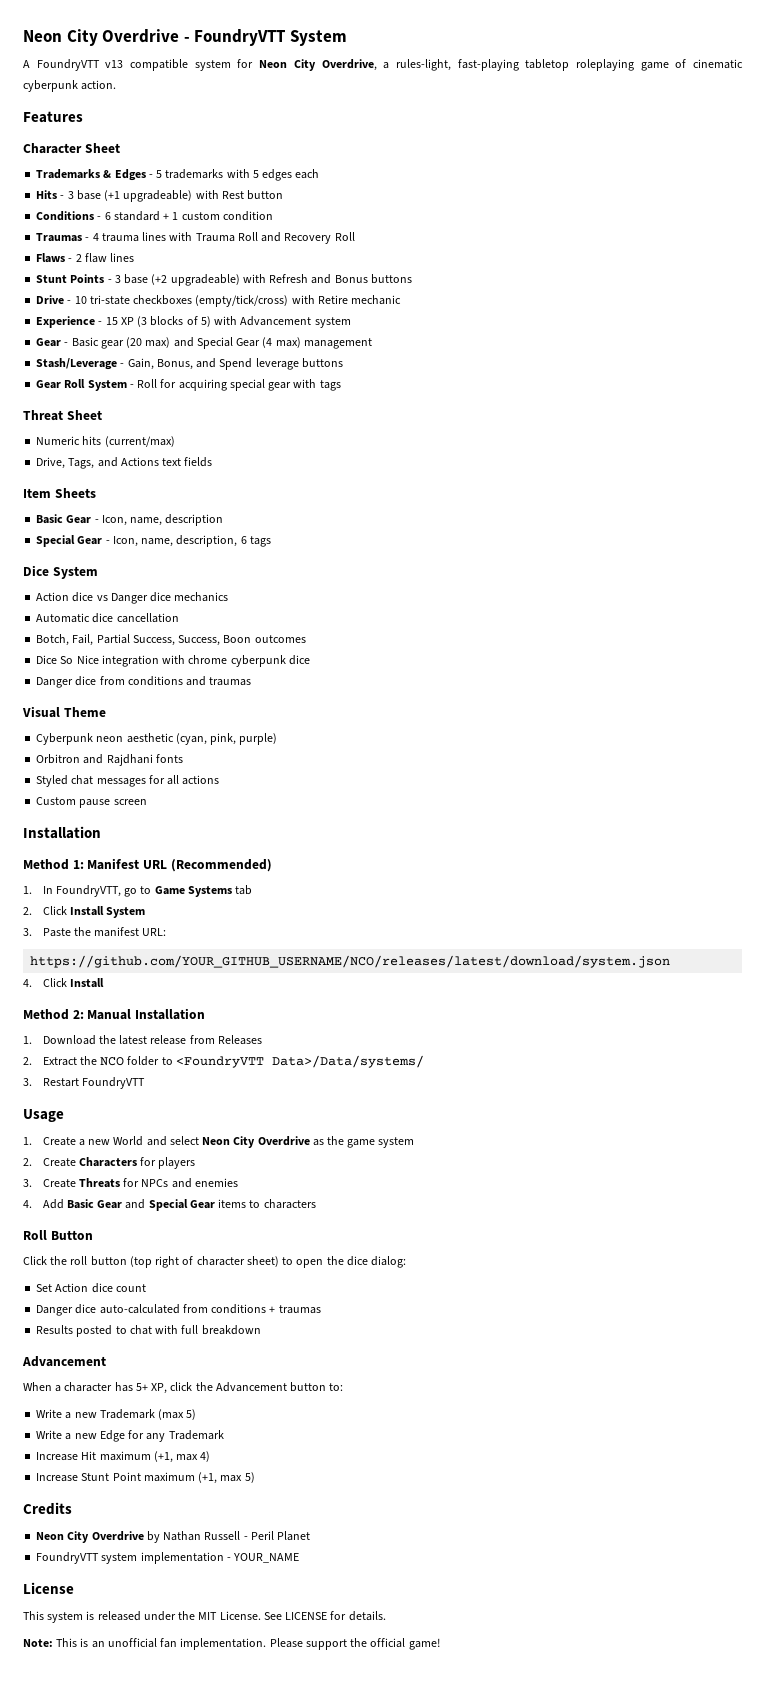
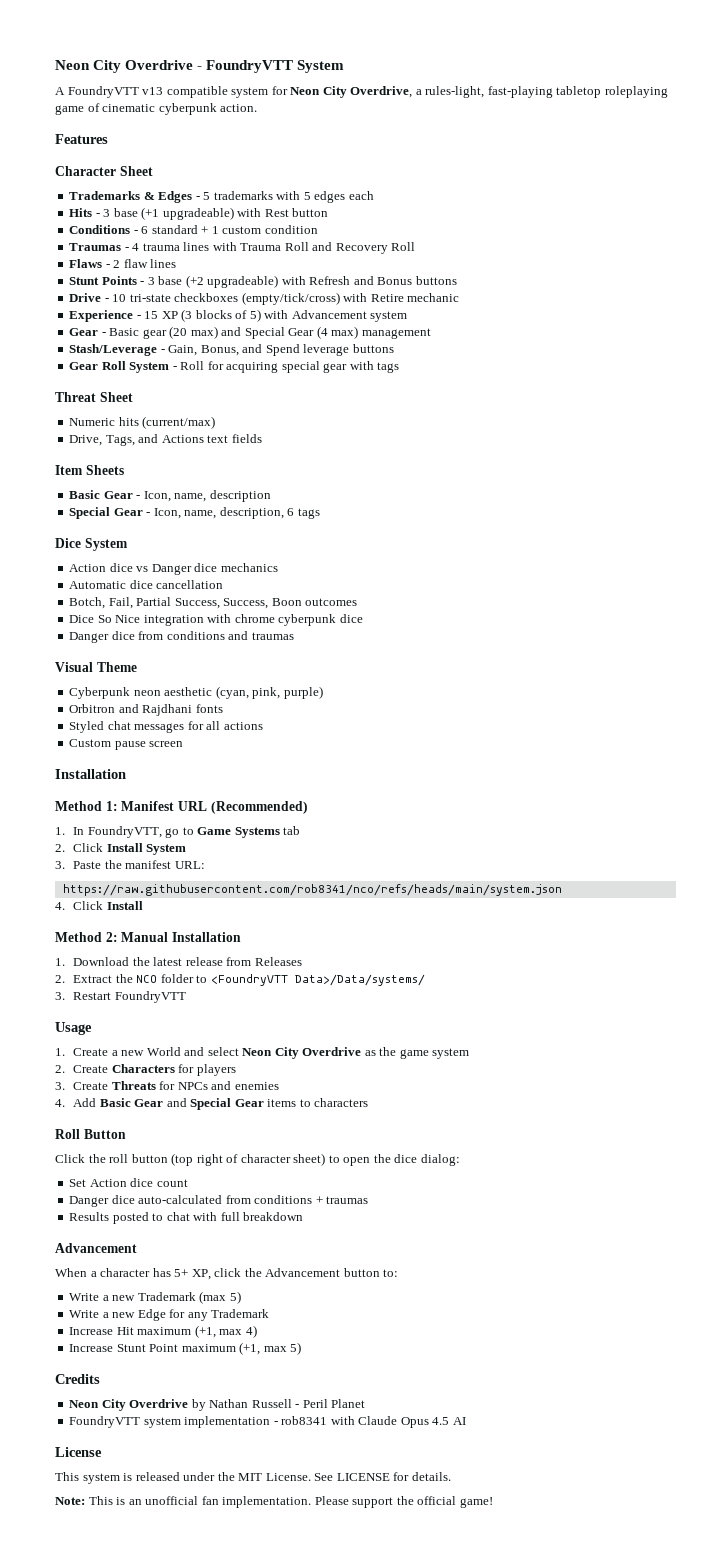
- https://github.com/YOUR_GITHUB_USERNAME/NCO/releases/latest/download/system.json
+ https://raw.githubusercontent.com/rob8341/nco/refs/heads/main/system.json
- FoundryVTT system implementation - YOUR_NAME
+ FoundryVTT system implementation - rob8341 with Claude Opus 4.5 AI

